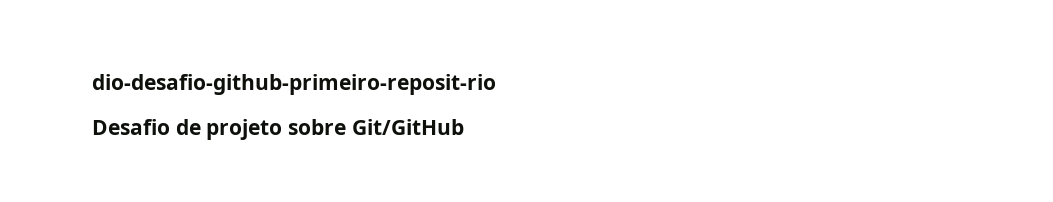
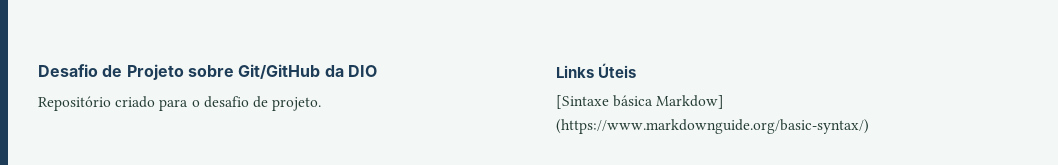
- dio-desafio-github-primeiro-reposit-rio
- Desafio de projeto sobre Git/GitHub
+ Desafio de Projeto sobre Git/GitHub da DIO
+ Repositório criado para o desafio de projeto.
+ Links Úteis
+ [Sintaxe básica Markdow] (https://www.markdownguide.org/basic-syntax/)

